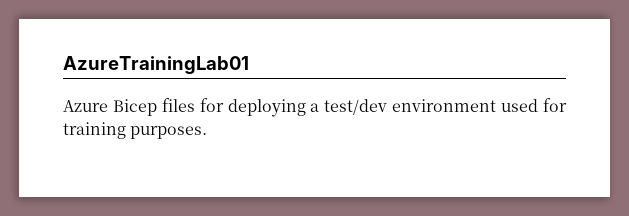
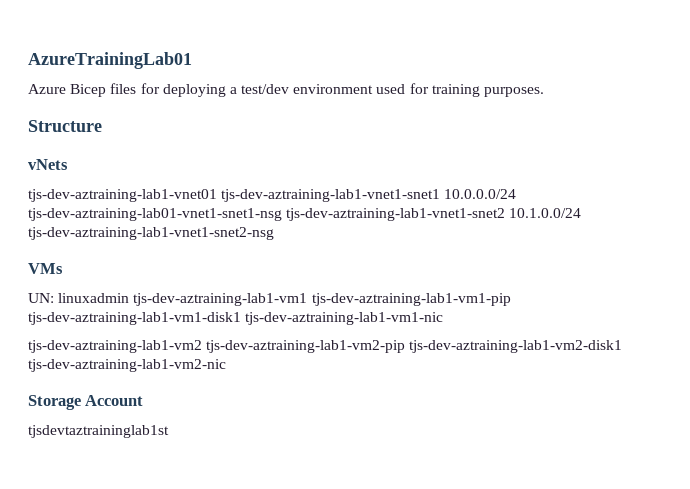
+ Structure
+ vNets
+ tjs-dev-aztraining-lab1-vnet01 tjs-dev-aztraining-lab1-vnet1-snet1 10.0.0.0/24 tjs-dev-aztraining-lab01-vnet1-snet1-nsg tjs-dev-aztraining-lab1-vnet1-snet2 10.1.0.0/24 tjs-dev-aztraining-lab1-vnet1-snet2-nsg
+ VMs
+ UN: linuxadmin tjs-dev-aztraining-lab1-vm1 tjs-dev-aztraining-lab1-vm1-pip tjs-dev-aztraining-lab1-vm1-disk1 tjs-dev-aztraining-lab1-vm1-nic
+ tjs-dev-aztraining-lab1-vm2 tjs-dev-aztraining-lab1-vm2-pip tjs-dev-aztraining-lab1-vm2-disk1 tjs-dev-aztraining-lab1-vm2-nic
+ Storage Account
+ tjsdevtaztraininglab1st

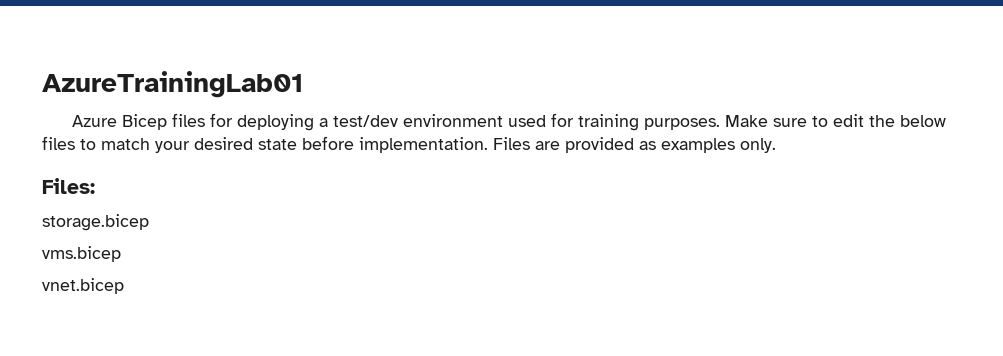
- Azure Bicep files for deploying a test/dev environment used for training purposes.
- Structure
- vNets
- tjs-dev-aztraining-lab1-vnet01 tjs-dev-aztraining-lab1-vnet1-snet1 10.0.0.0/24 tjs-dev-aztraining-lab01-vnet1-snet1-nsg tjs-dev-aztraining-lab1-vnet1-snet2 10.1.0.0/24 tjs-dev-aztraining-lab1-vnet1-snet2-nsg
- VMs
- UN: linuxadmin tjs-dev-aztraining-lab1-vm1 tjs-dev-aztraining-lab1-vm1-pip tjs-dev-aztraining-lab1-vm1-disk1 tjs-dev-aztraining-lab1-vm1-nic
- tjs-dev-aztraining-lab1-vm2 tjs-dev-aztraining-lab1-vm2-pip tjs-dev-aztraining-lab1-vm2-disk1 tjs-dev-aztraining-lab1-vm2-nic
- Storage Account
- tjsdevtaztraininglab1st
+ Azure Bicep files for deploying a test/dev environment used for training purposes. Make sure to edit the below files to match your desired state before implementation. Files are provided as examples only.
+ Files:
+ storage.bicep
+ vms.bicep
+ vnet.bicep

